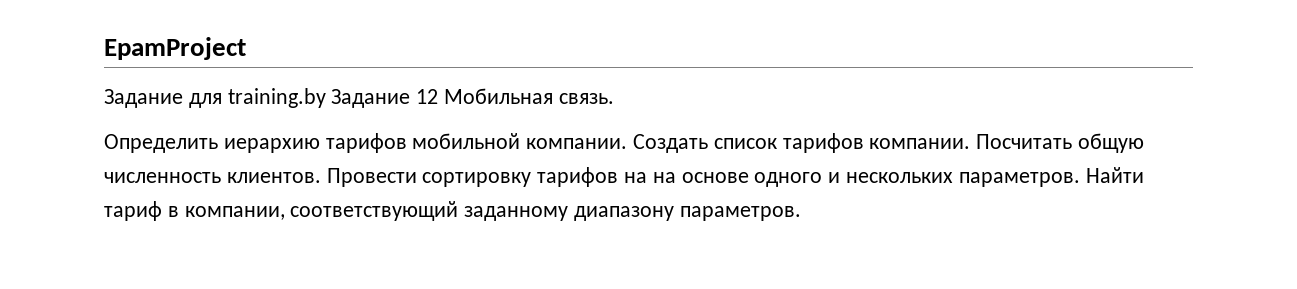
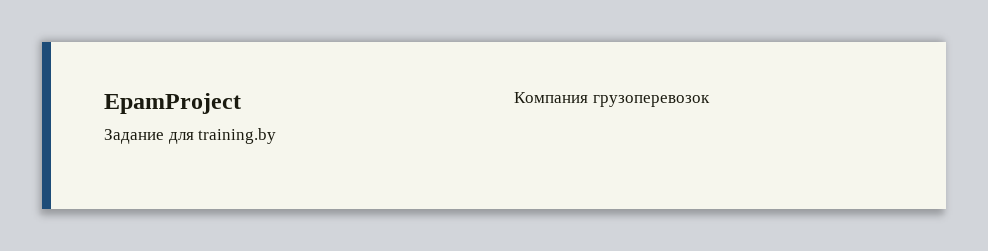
- Задание для training.by Задание 12 Мобильная связь.
- Определить иерархию тарифов мобильной компании. Создать список тарифов компании. Посчитать общую численность клиентов. Провести сортировку тарифов на на основе одного и нескольких параметров. Найти тариф в компании, соответствующий заданному диапазону параметров.
+ Задание для training.by
+ Компания грузоперевозок

